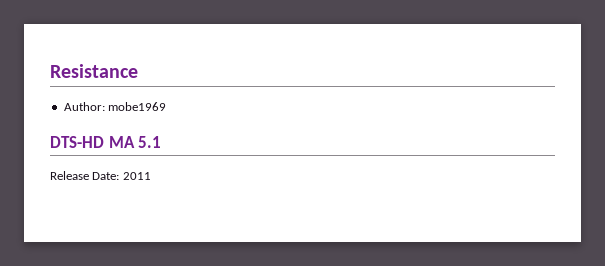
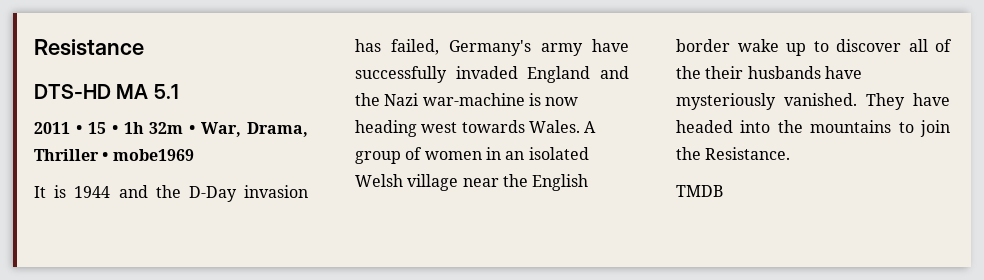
- Author: mobe1969
- Release Date: 2011
+ 2011 • 15 • 1h 32m • War, Drama, Thriller • mobe1969
+ It is 1944 and the D-Day invasion has failed, Germany's army have successfully invaded England and the Nazi war-machine is now heading west towards Wales. A group of women in an isolated Welsh village near the English border wake up to discover all of the their husbands have mysteriously vanished. They have headed into the mountains to join the Resistance.
+ TMDB

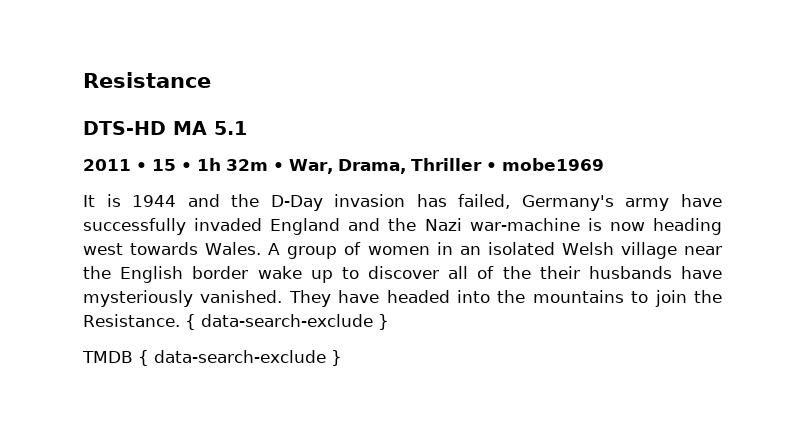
- They have headed into the mountains to join the Resistance.
- TMDB
+ They have headed into the mountains to join the Resistance. { data-search-exclude }
+ TMDB { data-search-exclude }

